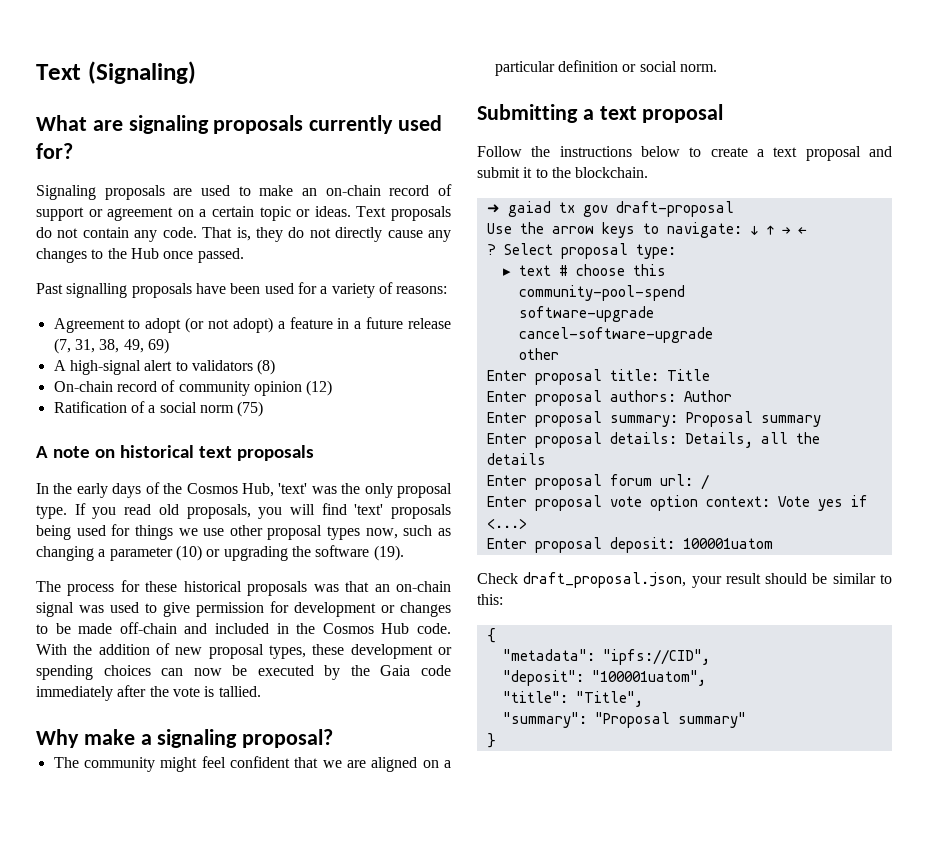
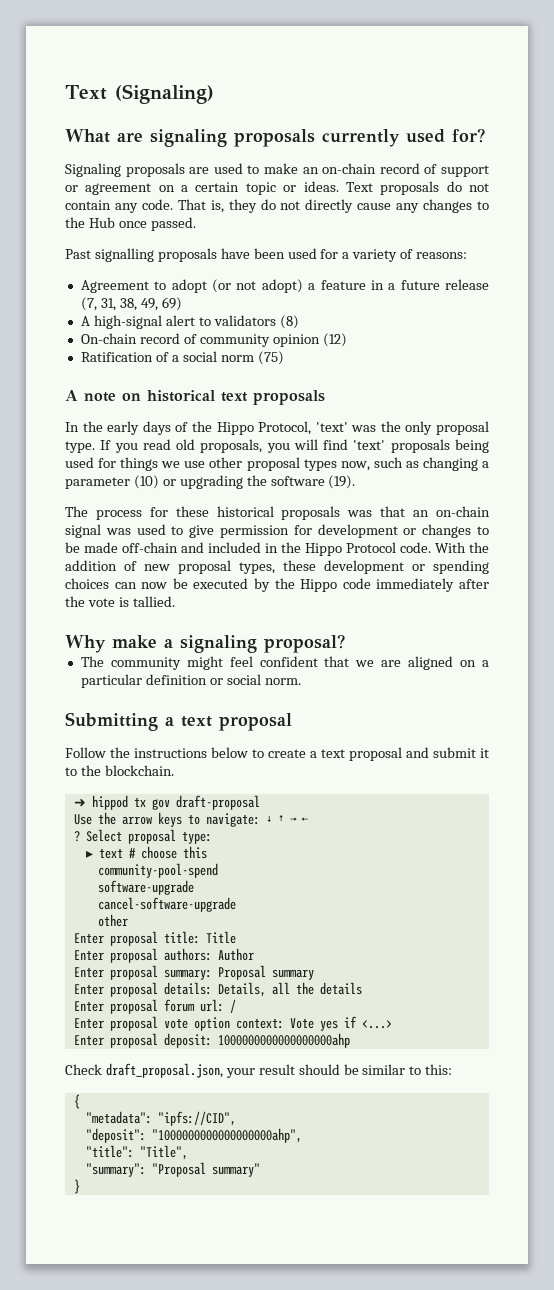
- In the early days of the Cosmos Hub, 'text' was the only proposal type.
+ In the early days of the Hippo Protocol, 'text' was the only proposal type.
- The process for these historical proposals was that an on-chain signal was used to give permission for development or changes to be made off-chain and included in the Cosmos Hub code.
+ The process for these historical proposals was that an on-chain signal was used to give permission for development or changes to be made off-chain and included in the Hippo Protocol code.
- With the addition of new proposal types, these development or spending choices can now be executed by the Gaia code immediately after the vote is tallied.
+ With the addition of new proposal types, these development or spending choices can now be executed by the Hippo code immediately after the vote is tallied.
- ➜ gaiad tx gov draft-proposal
+ ➜ hippod tx gov draft-proposal
- Enter proposal deposit: 100001uatom
+ Enter proposal deposit: 1000000000000000000ahp
- "deposit": "100001uatom",
+ "deposit": "1000000000000000000ahp",

